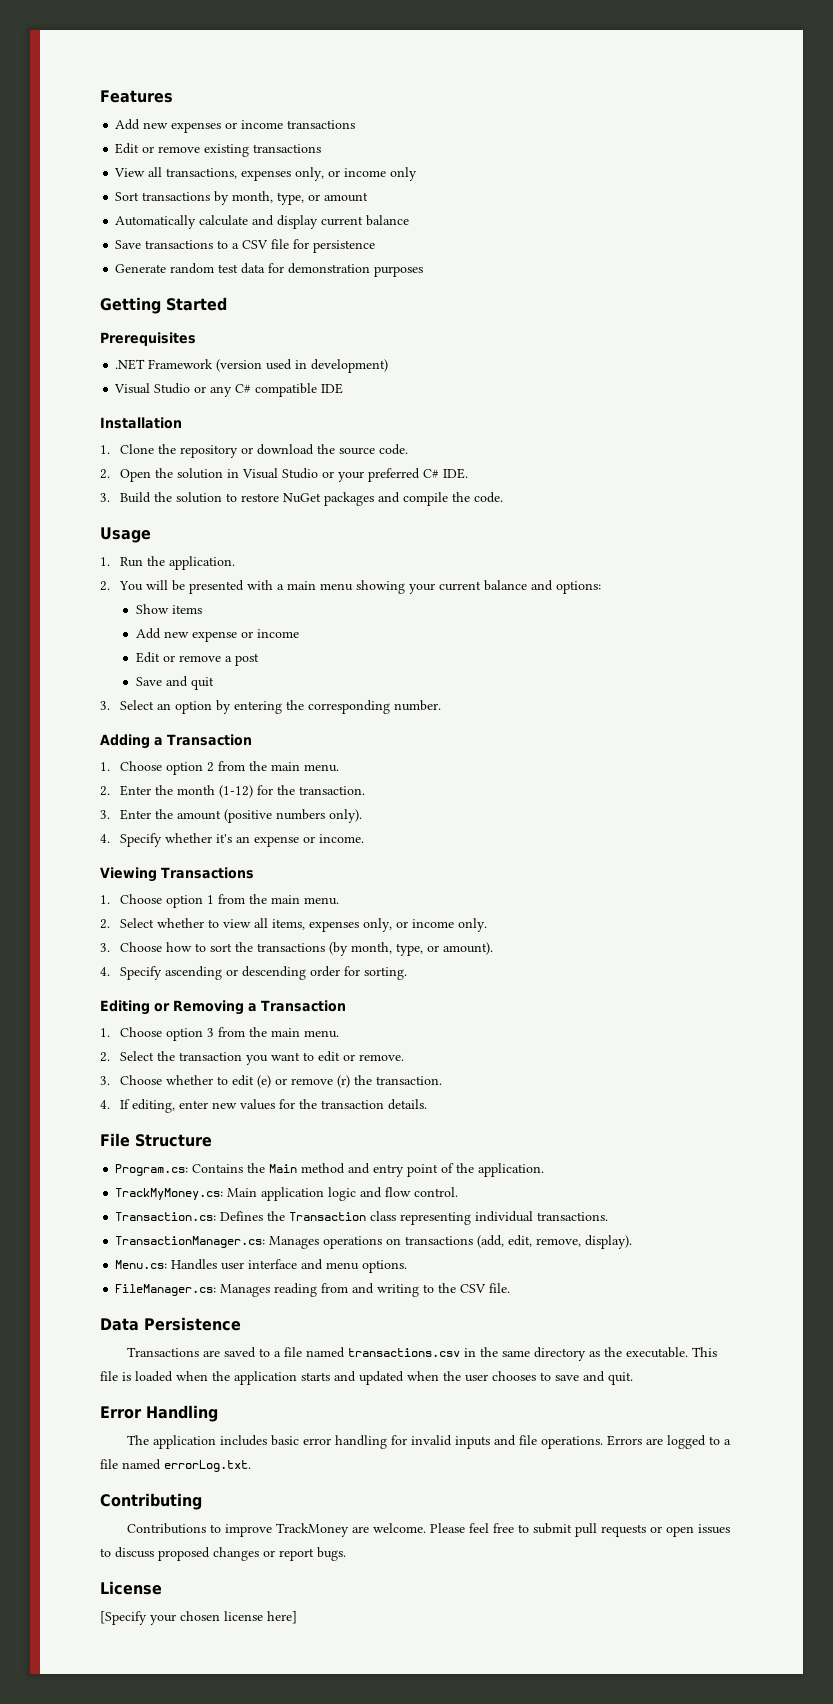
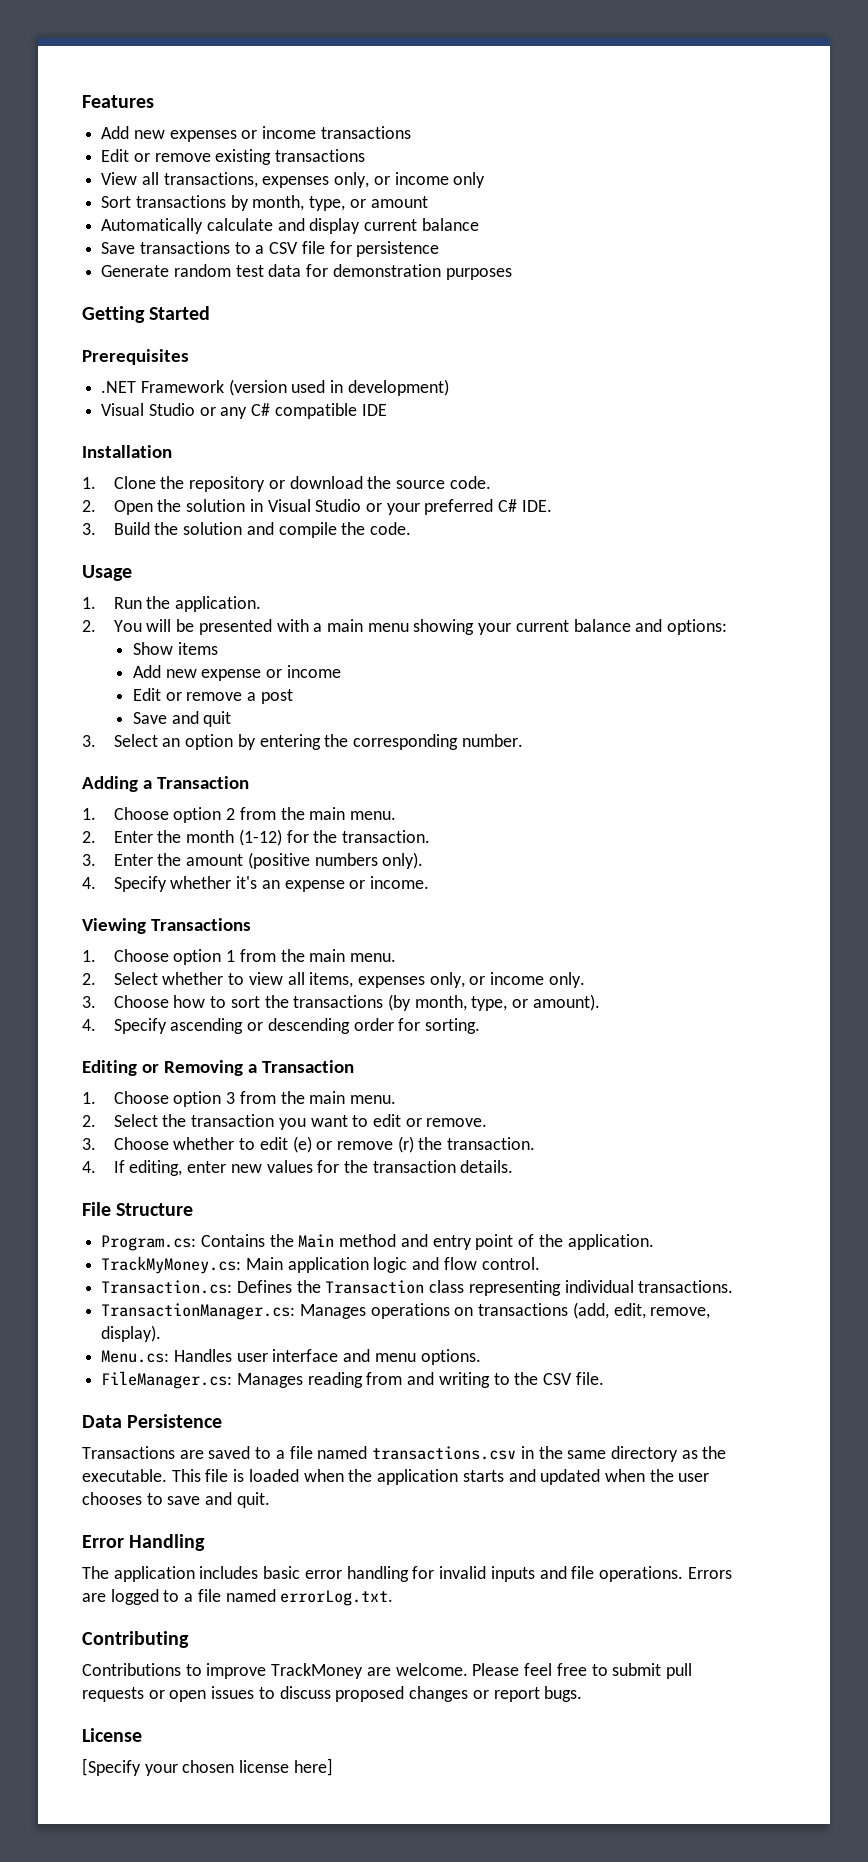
- 3. Build the solution to restore NuGet packages and compile the code.
+ 3. Build the solution and compile the code.

